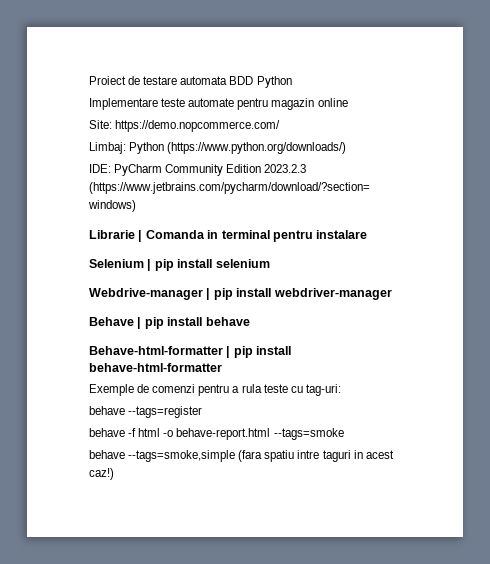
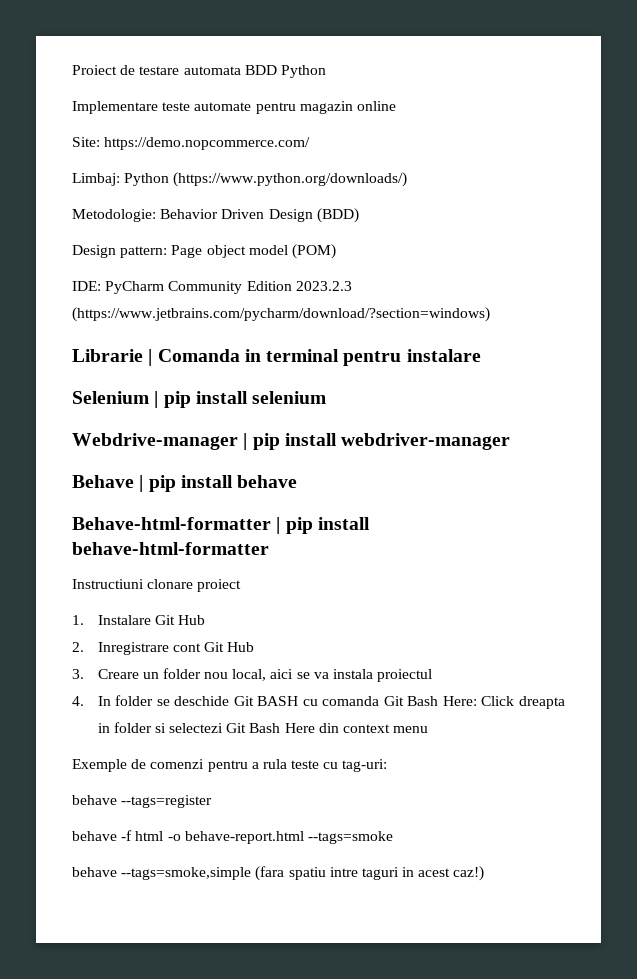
+ Metodologie: Behavior Driven Design (BDD)
+ Design pattern: Page object model (POM)
+ Instructiuni clonare proiect
+ 1. Instalare Git Hub
+ 2. Inregistrare cont Git Hub
+ 3. Creare un folder nou local, aici se va instala proiectul
+ 4. In folder se deschide Git BASH cu comanda Git Bash Here: Click dreapta in folder si selectezi Git Bash Here din context menu

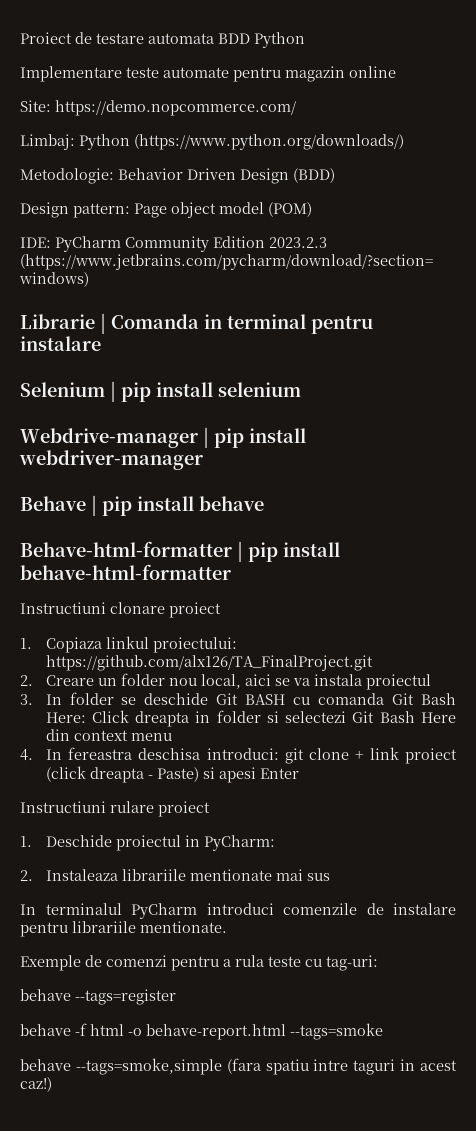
- 1. Instalare Git Hub
- 2. Inregistrare cont Git Hub
- 3. Creare un folder nou local, aici se va instala proiectul
+ 1. Copiaza linkul proiectului: https://github.com/alx126/TA_FinalProject.git
+ 2. Creare un folder nou local, aici se va instala proiectul
- 4. In folder se deschide Git BASH cu comanda Git Bash Here: Click dreapta in folder si selectezi Git Bash Here din context menu
+ 3. In folder se deschide Git BASH cu comanda Git Bash Here: Click dreapta in folder si selectezi Git Bash Here din context menu
+ 4. In fereastra deschisa introduci: git clone + link proiect (click dreapta - Paste) si apesi Enter
+ Instructiuni rulare proiect
+ 1. Deschide proiectul in PyCharm:
+ 2. Instaleaza librariile mentionate mai sus
+ In terminalul PyCharm introduci comenzile de instalare pentru librariile mentionate.

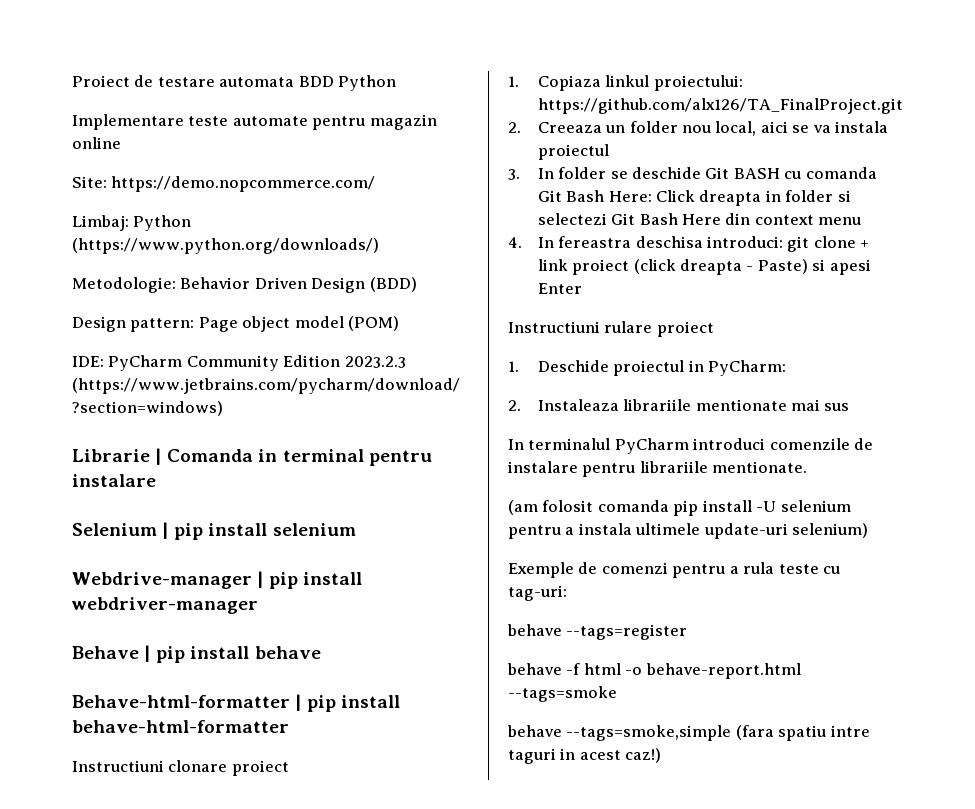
- 2. Creare un folder nou local, aici se va instala proiectul
+ 2. Creeaza un folder nou local, aici se va instala proiectul
+ (am folosit comanda pip install -U selenium pentru a instala ultimele update-uri selenium)

